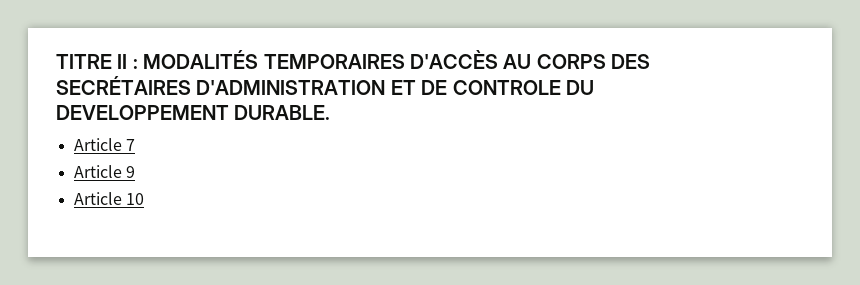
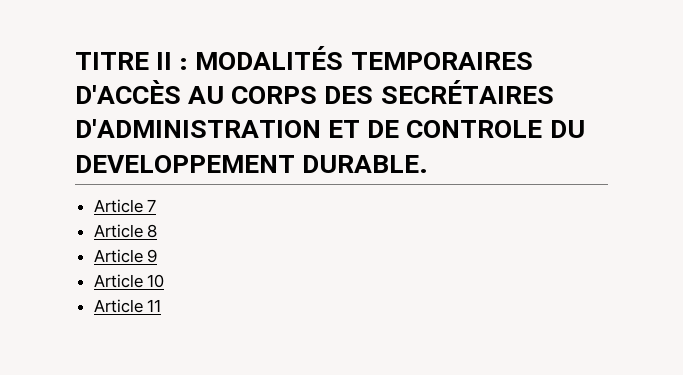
+ Article 8
+ Article 11

